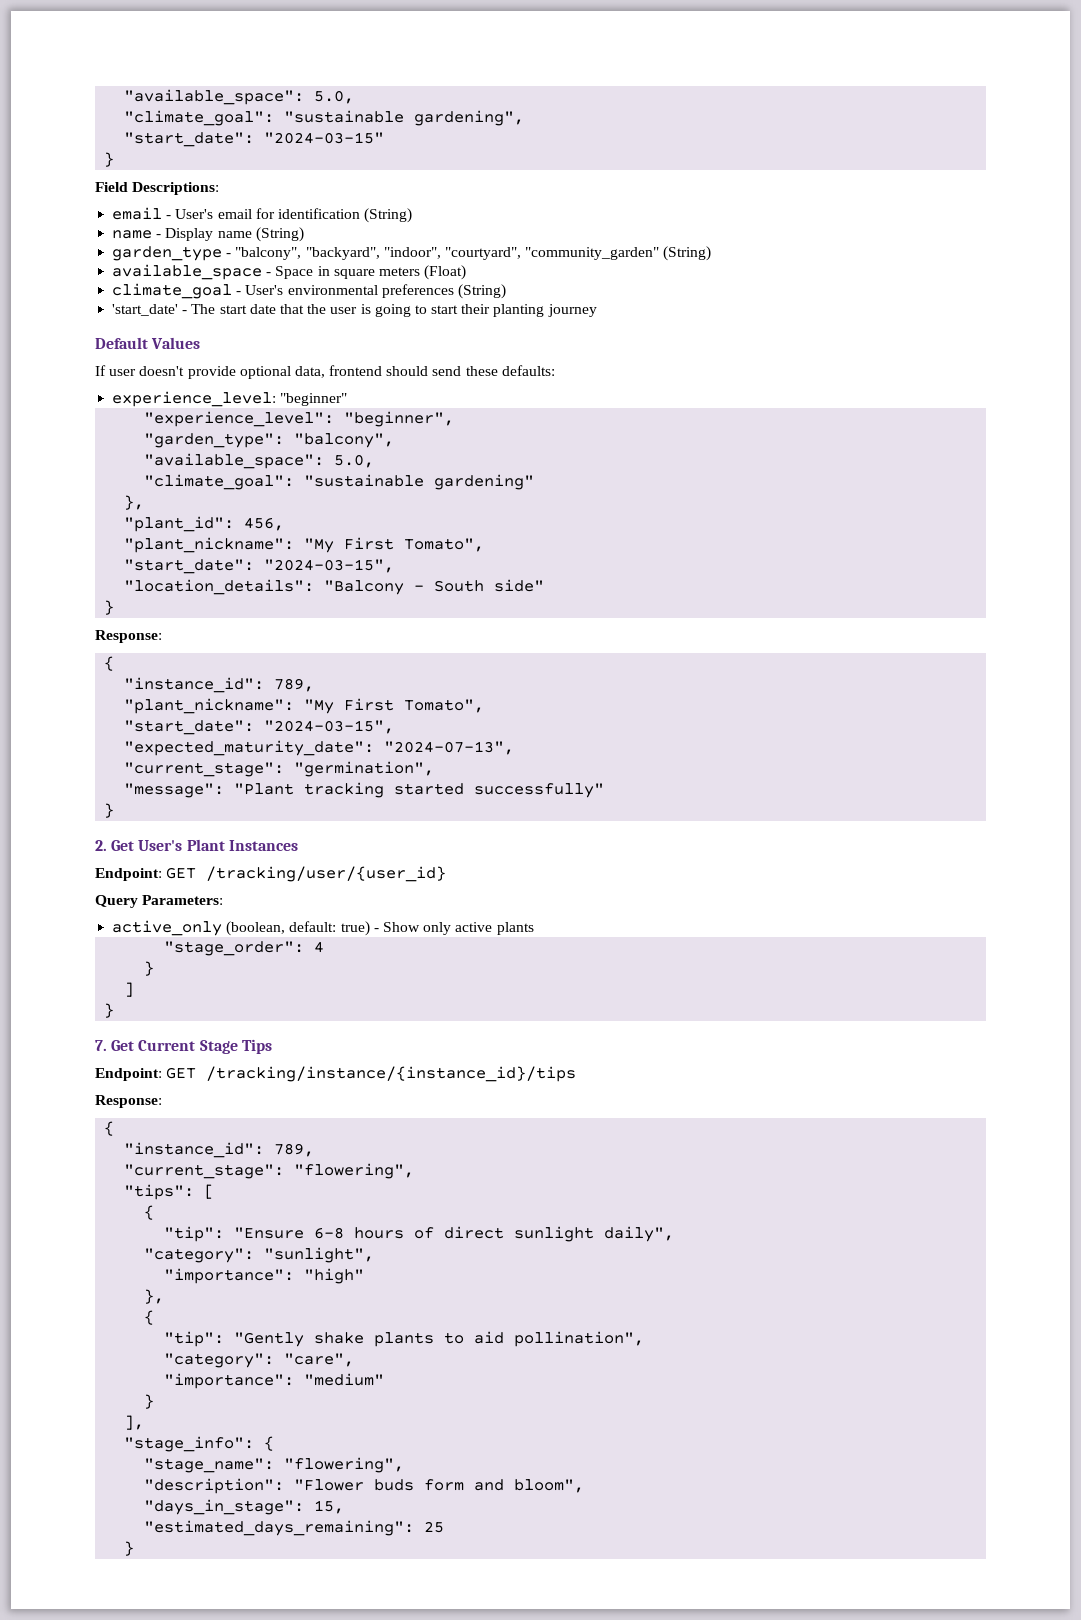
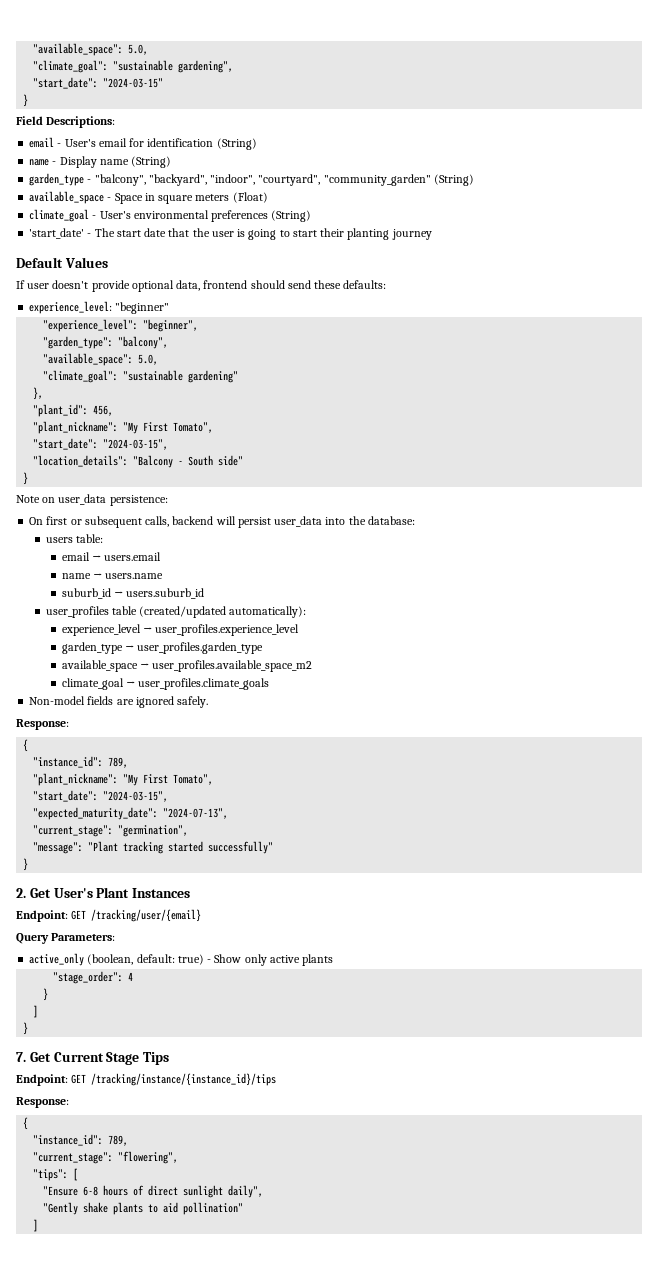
+ Note on user_data persistence:
+ On first or subsequent calls, backend will persist user_data into the database:
+ users table:
+ email → users.email
+ name → users.name
+ suburb_id → users.suburb_id
+ user_profiles table (created/updated automatically):
+ experience_level → user_profiles.experience_level
+ garden_type → user_profiles.garden_type
+ available_space → user_profiles.available_space_m2
+ climate_goal → user_profiles.climate_goals
+ Non-model fields are ignored safely.
- Endpoint: GET /tracking/user/{user_id}
+ Endpoint: GET /tracking/user/{email}
  "tips": [
- {
- "tip": "Ensure 6-8 hours of direct sunlight daily",
+ "Ensure 6-8 hours of direct sunlight daily",
- "category": "sunlight",
- "importance": "high"
- },
- {
- "tip": "Gently shake plants to aid pollination",
- "category": "care",
- "importance": "medium"
- }
- ],
- "stage_info": {
- "stage_name": "flowering",
- "description": "Flower buds form and bloom",
- "days_in_stage": 15,
- "estimated_days_remaining": 25
- }
+ "Gently shake plants to aid pollination"
+ ]

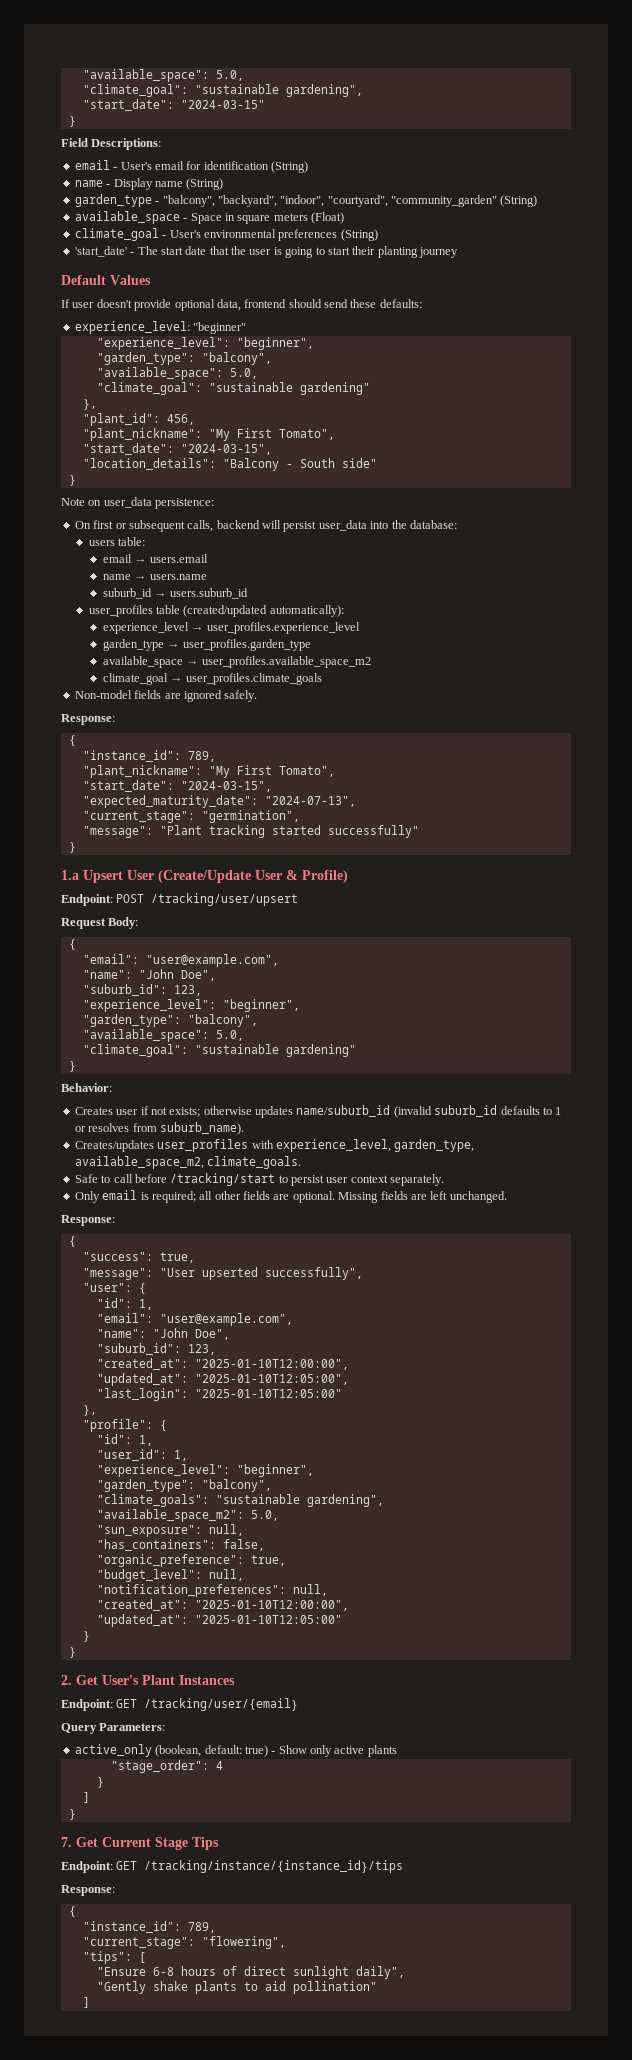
+ 1.a Upsert User (Create/Update User & Profile)
+ Endpoint: POST /tracking/user/upsert
+ Request Body:
+ {
+ "email": "user@example.com",
+ "name": "John Doe",
+ "suburb_id": 123,
+ "experience_level": "beginner",
+ "garden_type": "balcony",
+ "available_space": 5.0,
+ "climate_goal": "sustainable gardening"
+ }
+ Behavior:
+ Creates user if not exists; otherwise updates name/suburb_id (invalid suburb_id defaults to 1 or resolves from suburb_name).
+ Creates/updates user_profiles with experience_level, garden_type, available_space_m2, climate_goals.
+ Safe to call before /tracking/start to persist user context separately.
+ Only email is required; all other fields are optional. Missing fields are left unchanged.
+ Response:
+ {
+ "success": true,
+ "message": "User upserted successfully",
+ "user": {
+ "id": 1,
+ "email": "user@example.com",
+ "name": "John Doe",
+ "suburb_id": 123,
+ "created_at": "2025-01-10T12:00:00",
+ "updated_at": "2025-01-10T12:05:00",
+ "last_login": "2025-01-10T12:05:00"
+ },
+ "profile": {
+ "id": 1,
+ "user_id": 1,
+ "experience_level": "beginner",
+ "garden_type": "balcony",
+ "climate_goals": "sustainable gardening",
+ "available_space_m2": 5.0,
+ "sun_exposure": null,
+ "has_containers": false,
+ "organic_preference": true,
+ "budget_level": null,
+ "notification_preferences": null,
+ "created_at": "2025-01-10T12:00:00",
+ "updated_at": "2025-01-10T12:05:00"
+ }
+ }

